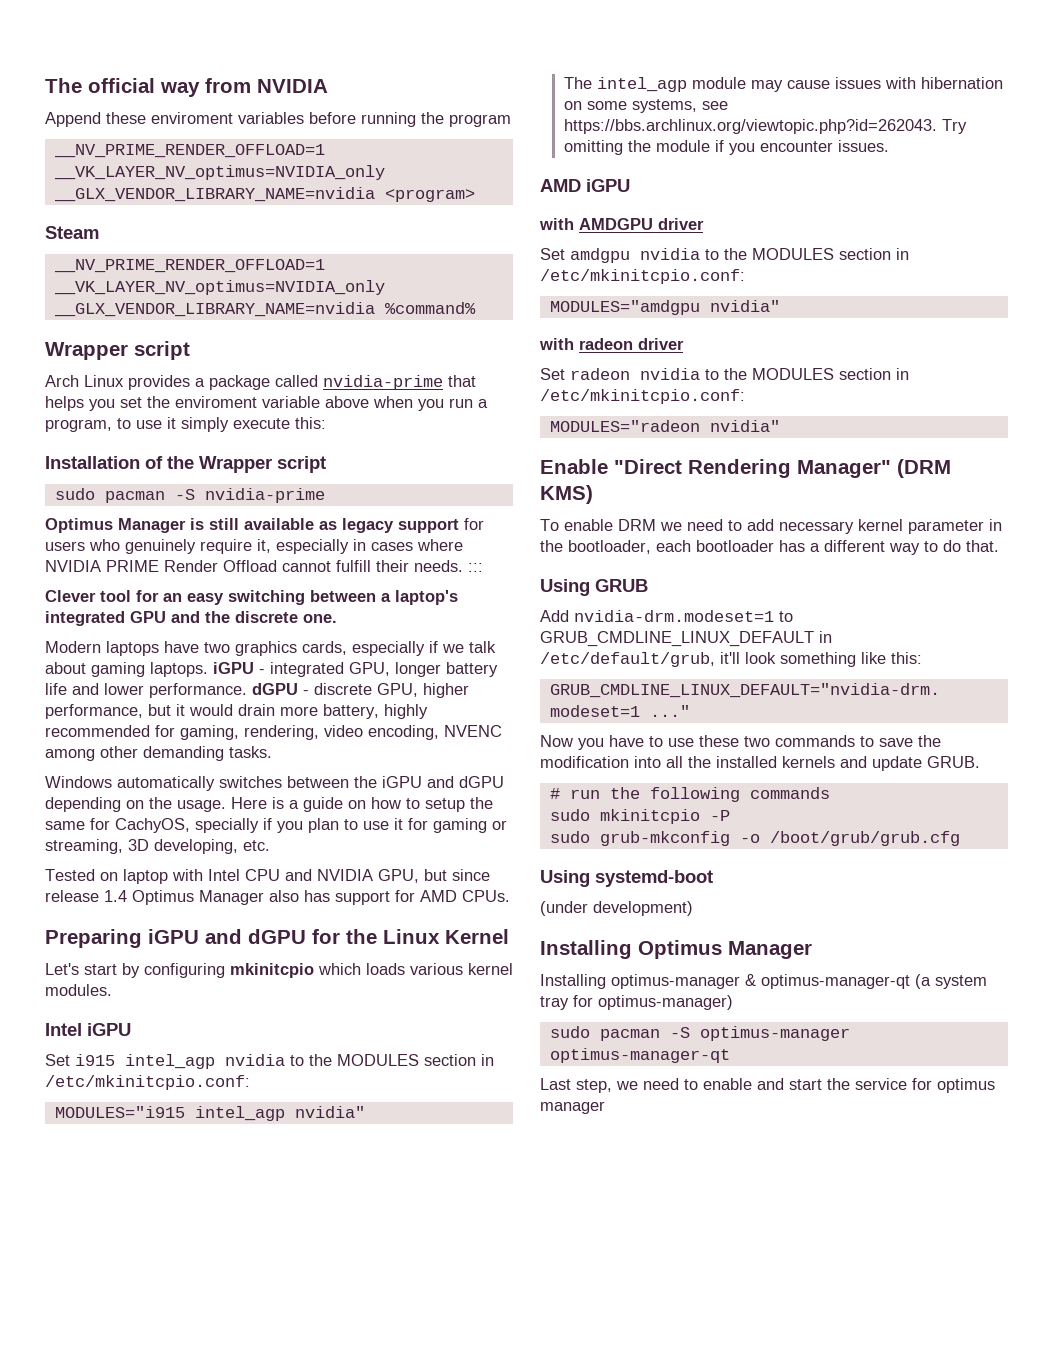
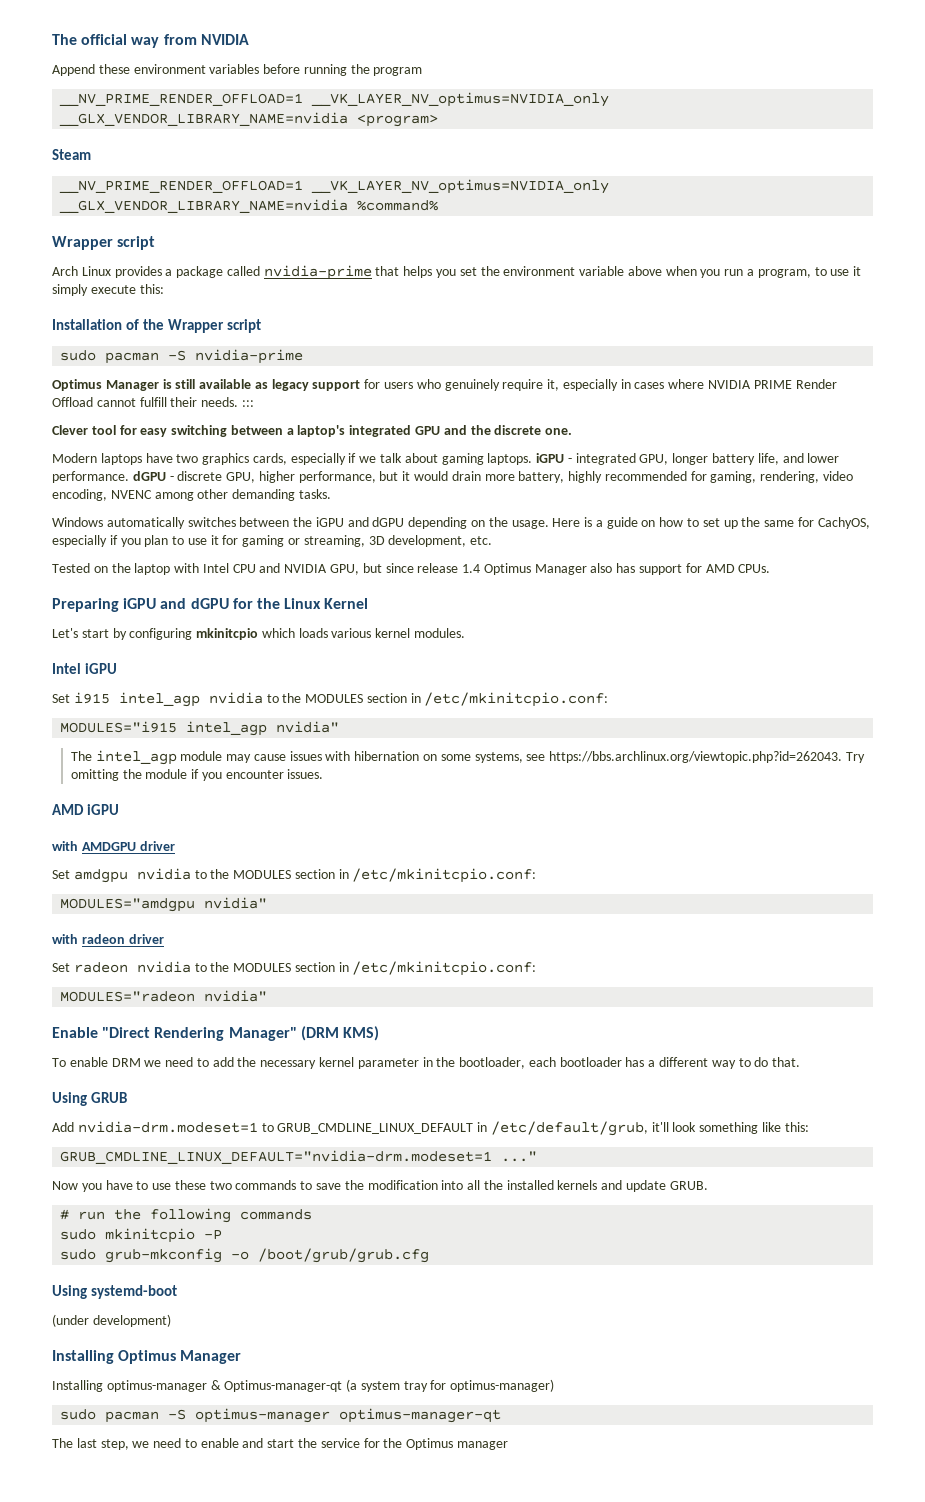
- Append these enviroment variables before running the program
+ Append these environment variables before running the program
- Arch Linux provides a package called nvidia-prime that helps you set the enviroment variable above when you run a program, to use it simply execute this:
+ Arch Linux provides a package called nvidia-prime that helps you set the environment variable above when you run a program, to use it simply execute this:
- Clever tool for an easy switching between a laptop's integrated GPU and the discrete one.
+ Clever tool for easy switching between a laptop's integrated GPU and the discrete one.
- Modern laptops have two graphics cards, especially if we talk about gaming laptops. iGPU - integrated GPU, longer battery life and lower performance. dGPU - discrete GPU, higher performance, but it would drain more battery, highly recommended for gaming, rendering, video encoding, NVENC among other demanding tasks.
+ Modern laptops have two graphics cards, especially if we talk about gaming laptops. iGPU - integrated GPU, longer battery life, and lower performance. dGPU - discrete GPU, higher performance, but it would drain more battery, highly recommended for gaming, rendering, video encoding, NVENC among other demanding tasks.
- Here is a guide on how to setup the same for CachyOS, specially if you plan to use it for gaming or streaming, 3D developing, etc.
+ Here is a guide on how to set up the same for CachyOS, especially if you plan to use it for gaming or streaming, 3D development, etc.
- Tested on laptop with Intel CPU and NVIDIA GPU, but since release 1.4 Optimus Manager also has support for AMD CPUs.
+ Tested on the laptop with Intel CPU and NVIDIA GPU, but since release 1.4 Optimus Manager also has support for AMD CPUs.
- To enable DRM we need to add necessary kernel parameter in the bootloader, each bootloader has a different way to do that.
+ To enable DRM we need to add the necessary kernel parameter in the bootloader, each bootloader has a different way to do that.
- Installing optimus-manager & optimus-manager-qt (a system tray for optimus-manager)
+ Installing optimus-manager & Optimus-manager-qt (a system tray for optimus-manager)
- Last step, we need to enable and start the service for optimus manager
+ The last step, we need to enable and start the service for the Optimus manager

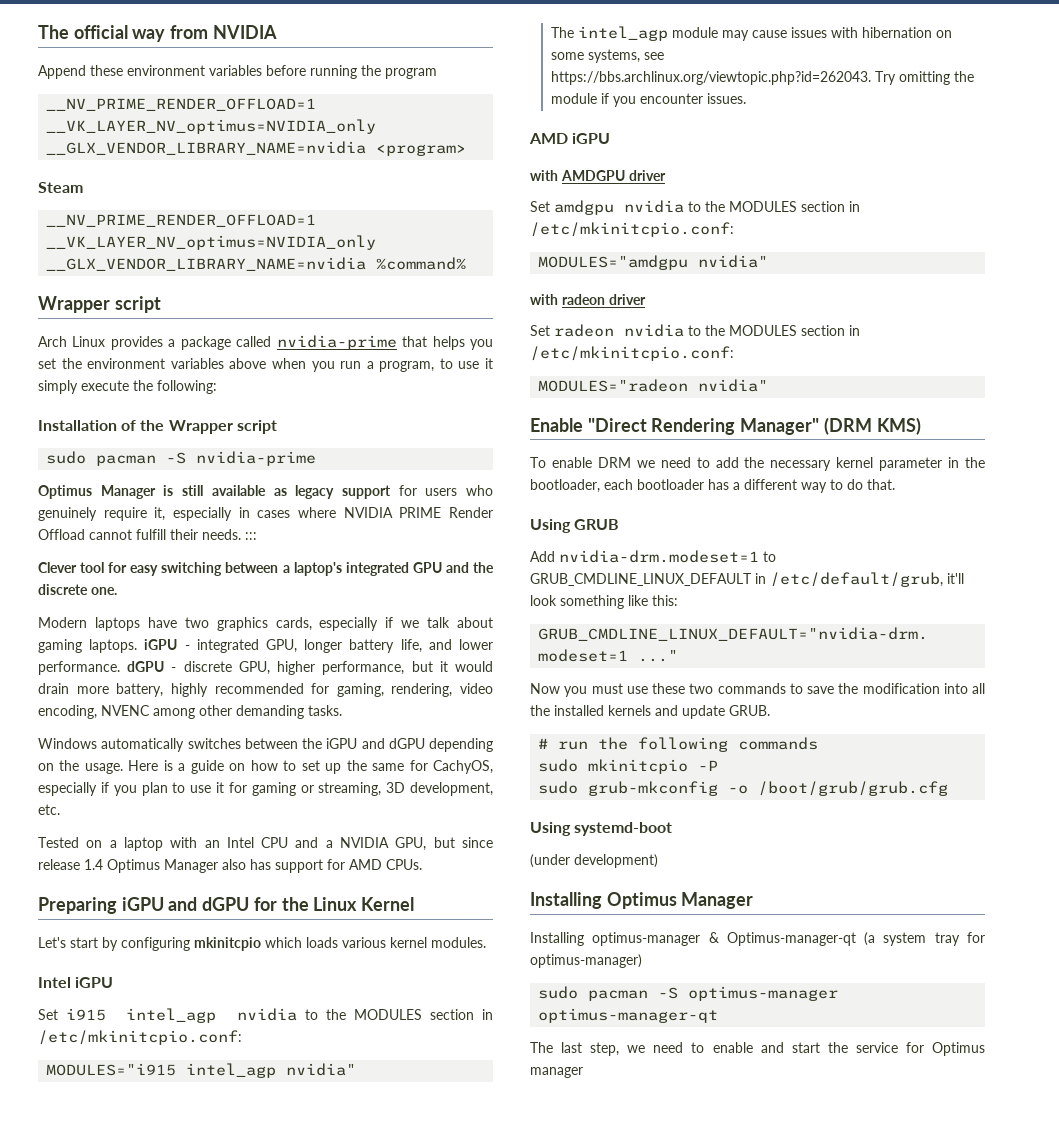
- Arch Linux provides a package called nvidia-prime that helps you set the environment variable above when you run a program, to use it simply execute this:
+ Arch Linux provides a package called nvidia-prime that helps you set the environment variables above when you run a program, to use it simply execute the following:
- Tested on the laptop with Intel CPU and NVIDIA GPU, but since release 1.4 Optimus Manager also has support for AMD CPUs.
+ Tested on a laptop with an Intel CPU and a NVIDIA GPU, but since release 1.4 Optimus Manager also has support for AMD CPUs.
- Now you have to use these two commands to save the modification into all the installed kernels and update GRUB.
+ Now you must use these two commands to save the modification into all the installed kernels and update GRUB.
- The last step, we need to enable and start the service for the Optimus manager
+ The last step, we need to enable and start the service for Optimus manager

